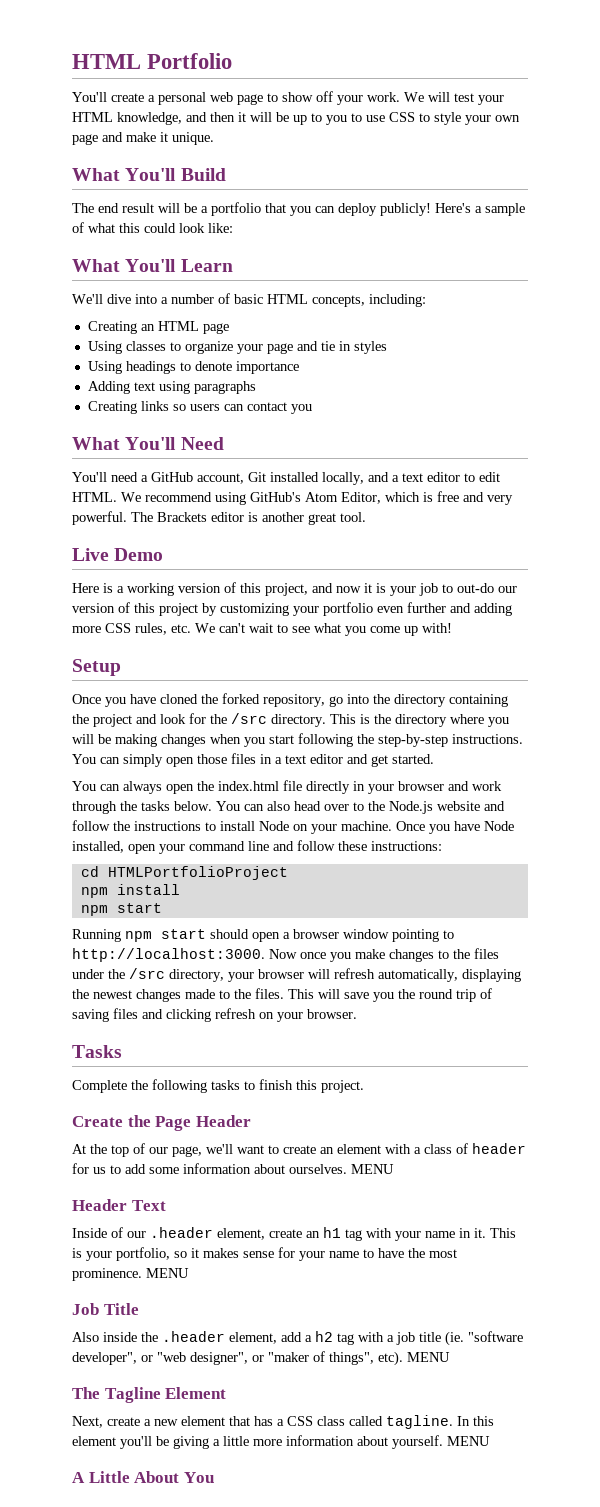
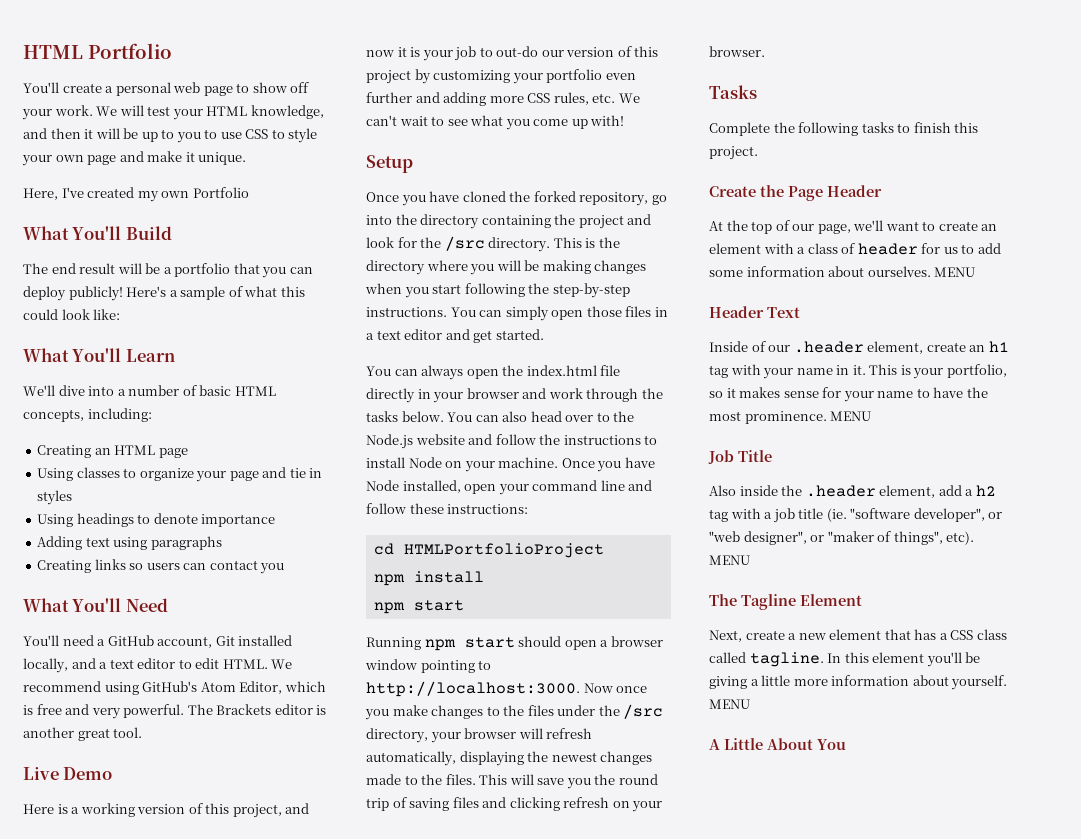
+ Here, I've created my own Portfolio

